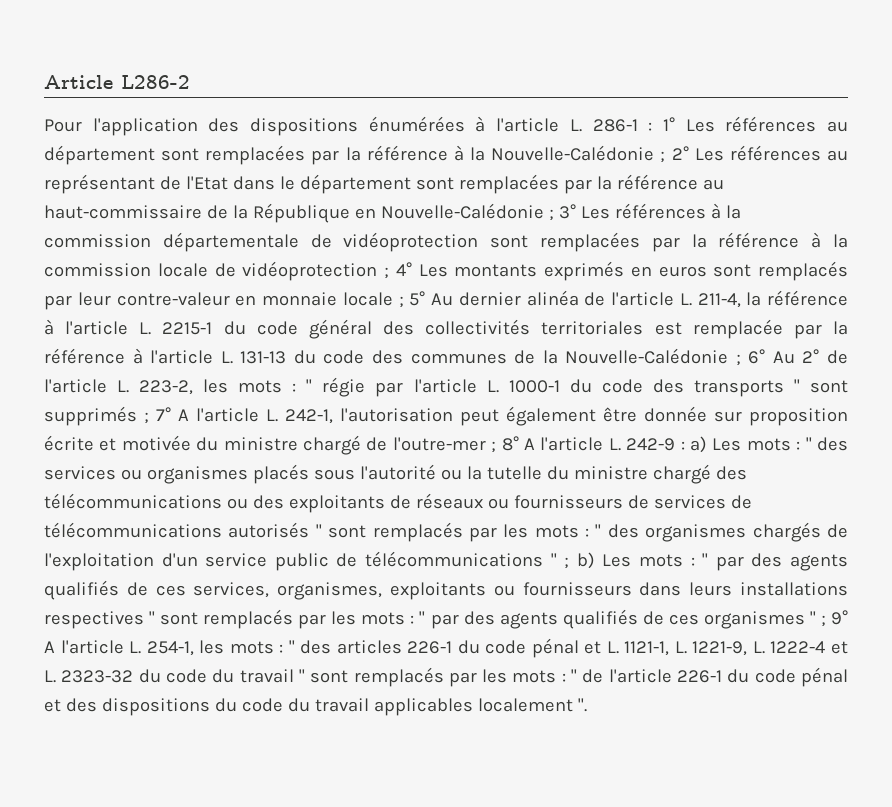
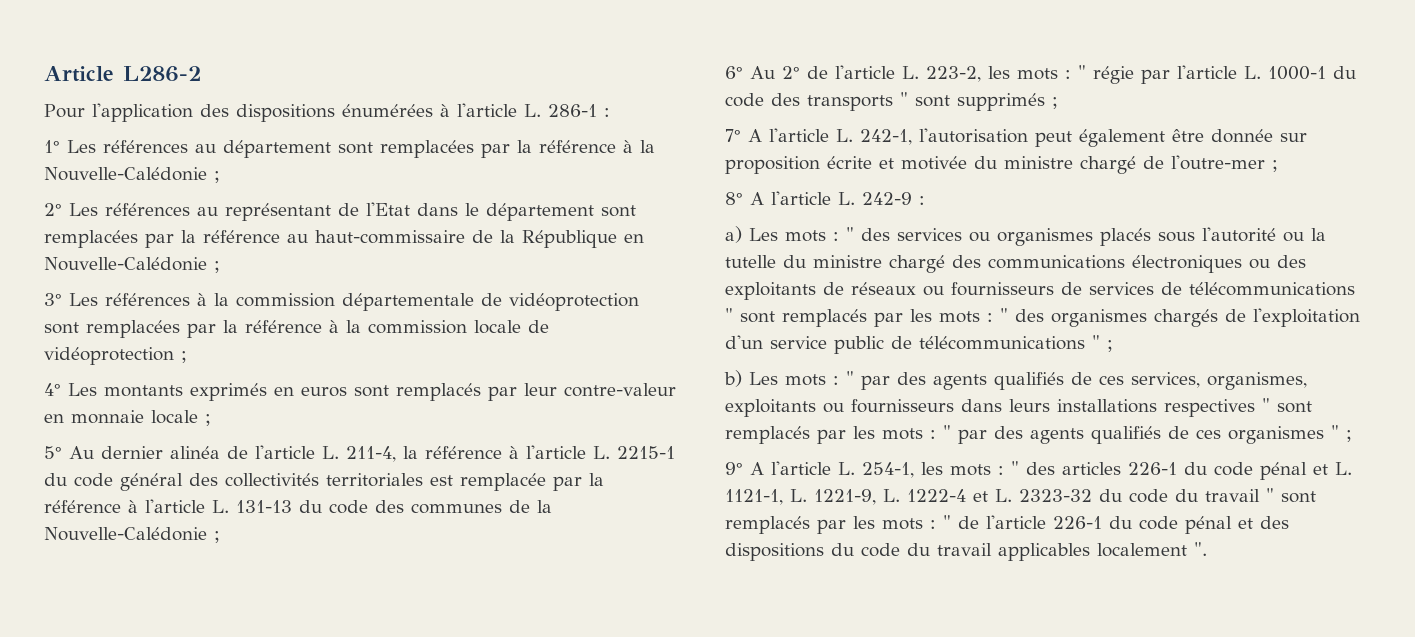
- Pour l'application des dispositions énumérées à l'article L. 286-1 : 1° Les références au département sont remplacées par la référence à la Nouvelle-Calédonie ; 2° Les références au représentant de l'Etat dans le département sont remplacées par la référence au haut-commissaire de la République en Nouvelle-Calédonie ; 3° Les références à la commission départementale de vidéoprotection sont remplacées par la référence à la commission locale de vidéoprotection ; 4° Les montants exprimés en euros sont remplacés par leur contre-valeur en monnaie locale ; 5° Au dernier alinéa de l'article L. 211-4, la référence à l'article L. 2215-1 du code général des collectivités territoriales est remplacée par la référence à l'article L. 131-13 du code des communes de la Nouvelle-Calédonie ; 6° Au 2° de l'article L. 223-2, les mots :
+ Pour l'application des dispositions énumérées à l'article L. 286-1 :
+ 1° Les références au département sont remplacées par la référence à la Nouvelle-Calédonie ;
+ 2° Les références au représentant de l'Etat dans le département sont remplacées par la référence au haut-commissaire de la République en Nouvelle-Calédonie ;
+ 3° Les références à la commission départementale de vidéoprotection sont remplacées par la référence à la commission locale de vidéoprotection ;
+ 4° Les montants exprimés en euros sont remplacés par leur contre-valeur en monnaie locale ;
+ 5° Au dernier alinéa de l'article L. 211-4, la référence à l'article L. 2215-1 du code général des collectivités territoriales est remplacée par la référence à l'article L. 131-13 du code des communes de la Nouvelle-Calédonie ;
+ 6° Au 2° de l'article L. 223-2, les mots :
- " régie par l'article L. 1000-1 du code des transports " sont supprimés ; 7° A l'article L. 242-1, l'autorisation peut également être donnée sur proposition écrite et motivée du ministre chargé de l'outre-mer ; 8° A l'article L. 242-9 : a) Les mots :
+ " régie par l'article L. 1000-1 du code des transports " sont supprimés ;
+ 7° A l'article L. 242-1, l'autorisation peut également être donnée sur proposition écrite et motivée du ministre chargé de l'outre-mer ;
+ 8° A l'article L. 242-9 :
+ a) Les mots :
- " des services ou organismes placés sous l'autorité ou la tutelle du ministre chargé des télécommunications ou des exploitants de réseaux ou fournisseurs de services de télécommunications autorisés " sont remplacés par les mots :
+ " des services ou organismes placés sous l'autorité ou la tutelle du ministre chargé des communications électroniques ou des exploitants de réseaux ou fournisseurs de services de télécommunications " sont remplacés par les mots :
- " des organismes chargés de l'exploitation d'un service public de télécommunications " ; b) Les mots :
+ " des organismes chargés de l'exploitation d'un service public de télécommunications " ;
+ b) Les mots :
- " par des agents qualifiés de ces organismes " ; 9° A l'article L. 254-1, les mots :
+ " par des agents qualifiés de ces organismes " ;
+ 9° A l'article L. 254-1, les mots :

